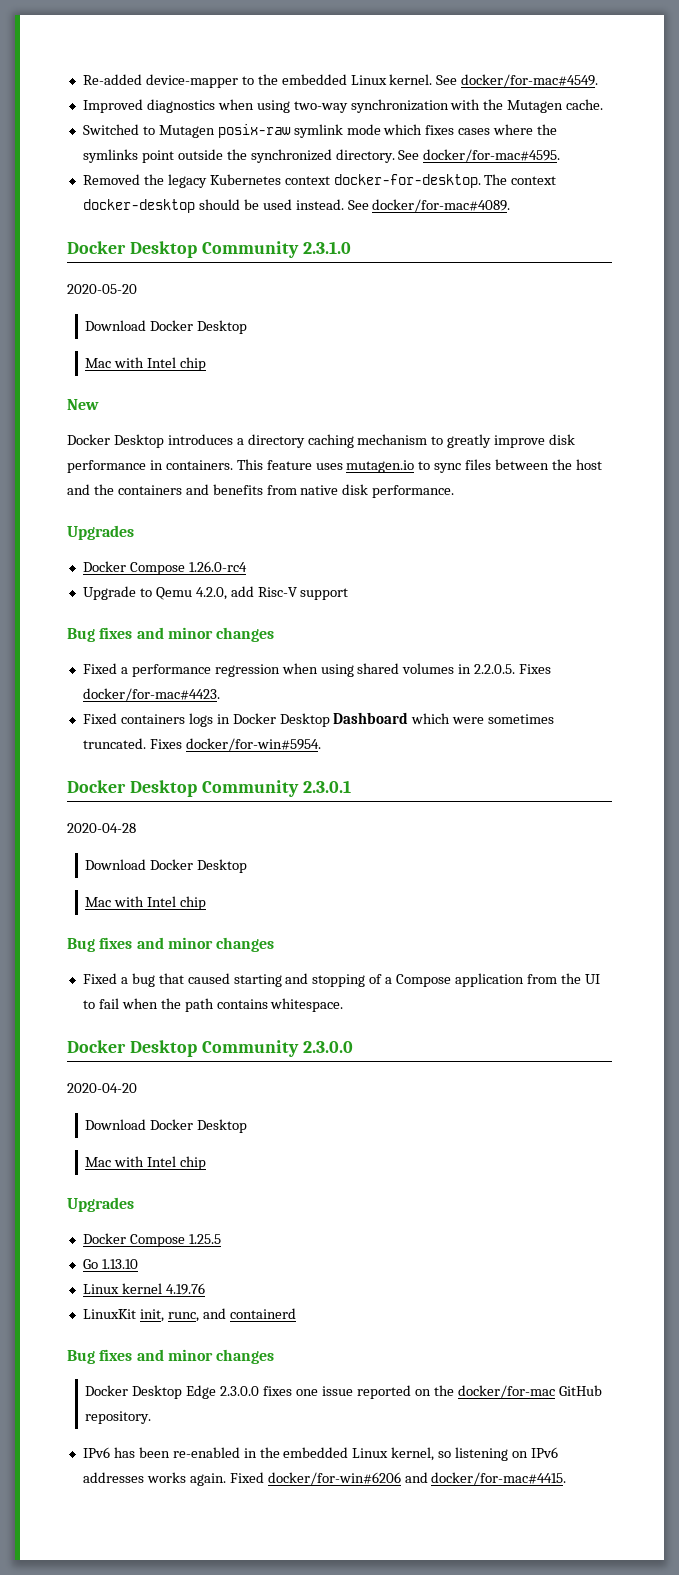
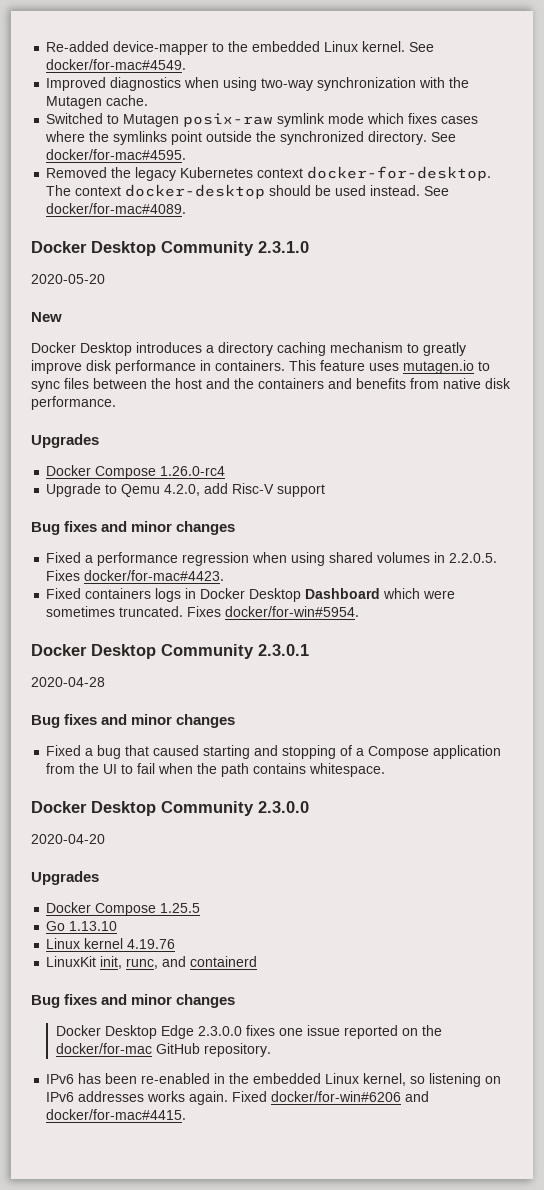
  2020-05-20
- Download Docker Desktop
- Mac with Intel chip
  2020-04-28
- Download Docker Desktop
- Mac with Intel chip
  2020-04-20
- Download Docker Desktop
- Mac with Intel chip

